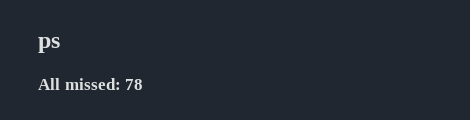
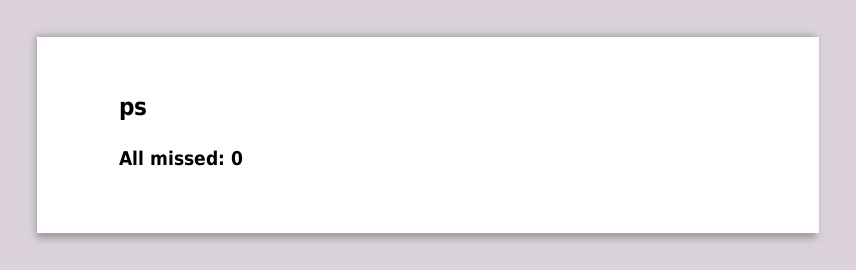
- All missed: 78
+ All missed: 0

